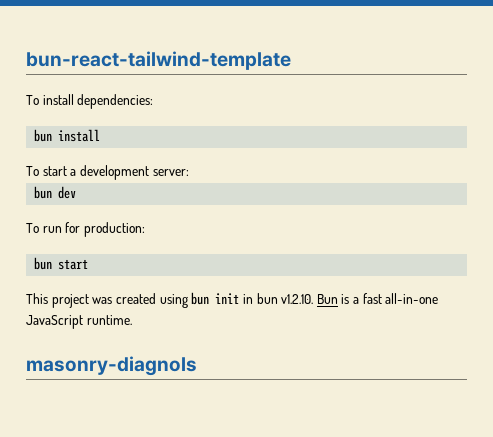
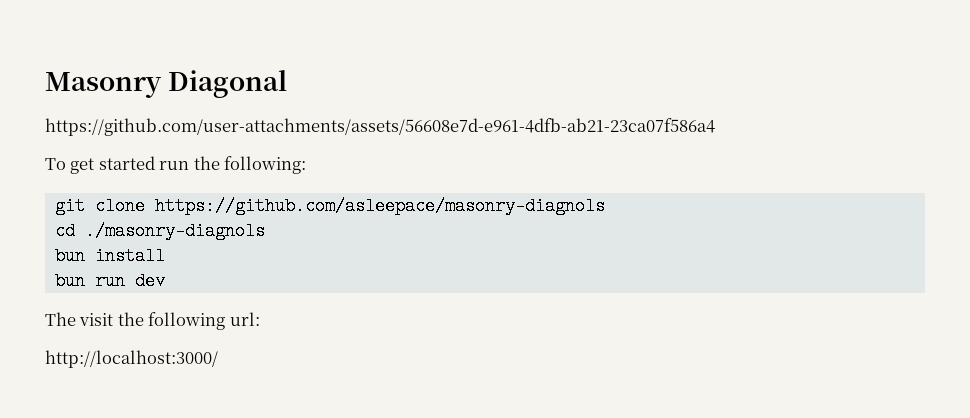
- bun-react-tailwind-template
- To install dependencies:
+ Masonry Diagonal
+ https://github.com/user-attachments/assets/56608e7d-e961-4dfb-ab21-23ca07f586a4
+ To get started run the following:
+ git clone https://github.com/asleepace/masonry-diagnols
+ cd ./masonry-diagnols
  bun install
- To start a development server:
- bun dev
+ bun run dev
- To run for production:
- bun start
- This project was created using bun init in bun v1.2.10. Bun is a fast all-in-one JavaScript runtime.
- masonry-diagnols
+ The visit the following url:
+ http://localhost:3000/

